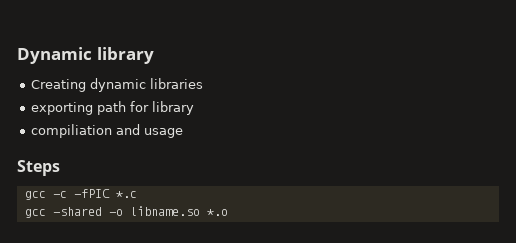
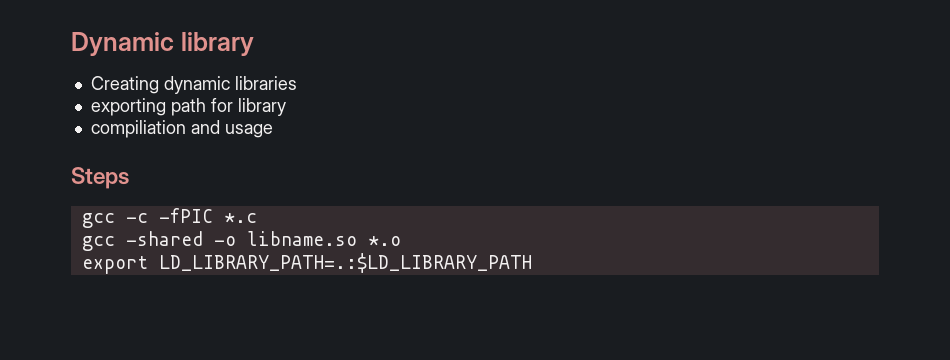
+ export LD_LIBRARY_PATH=.:$LD_LIBRARY_PATH

